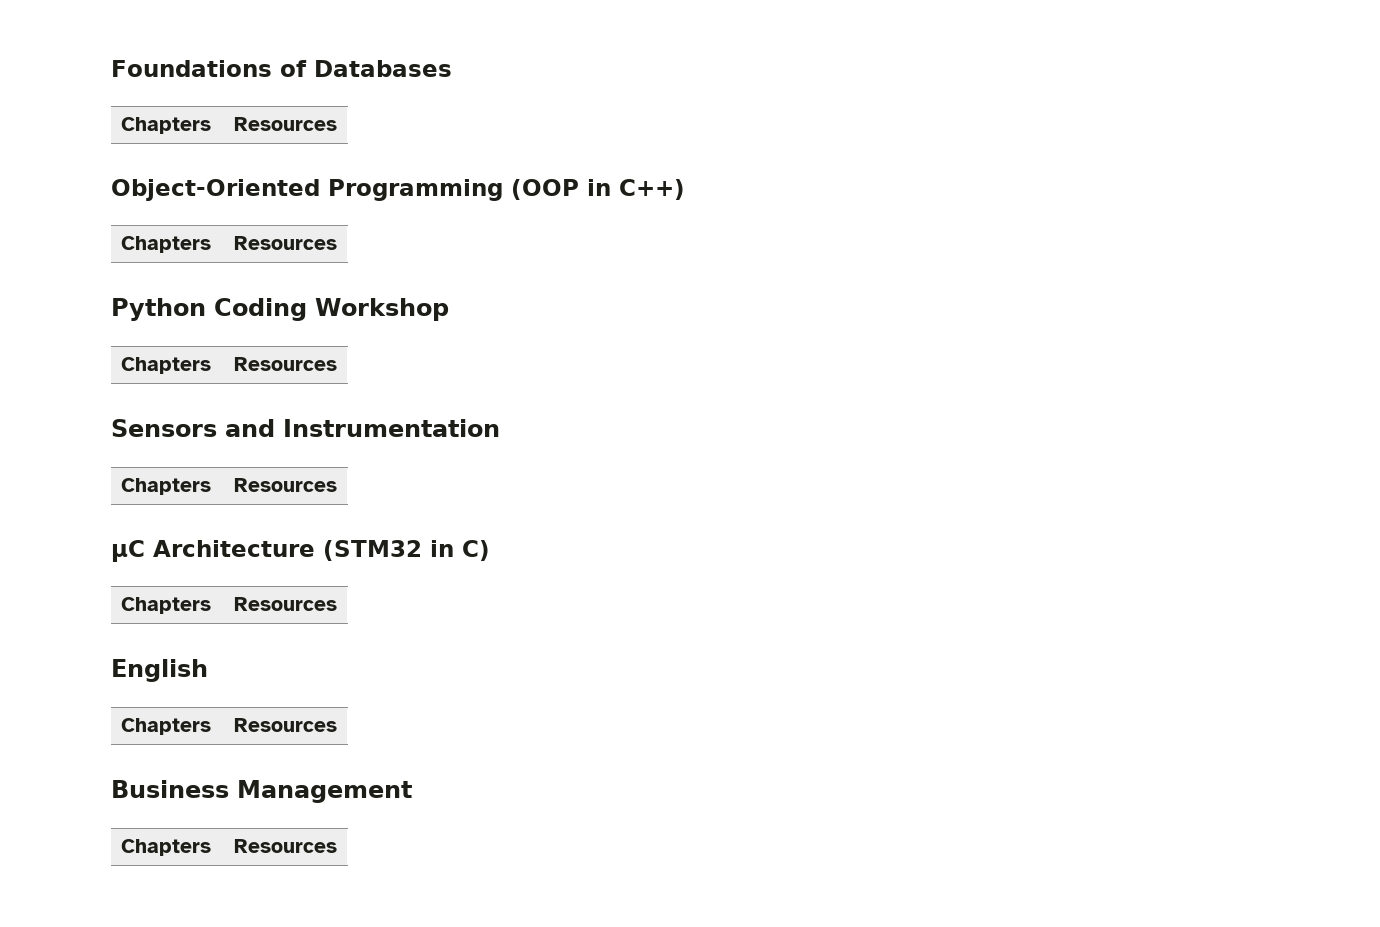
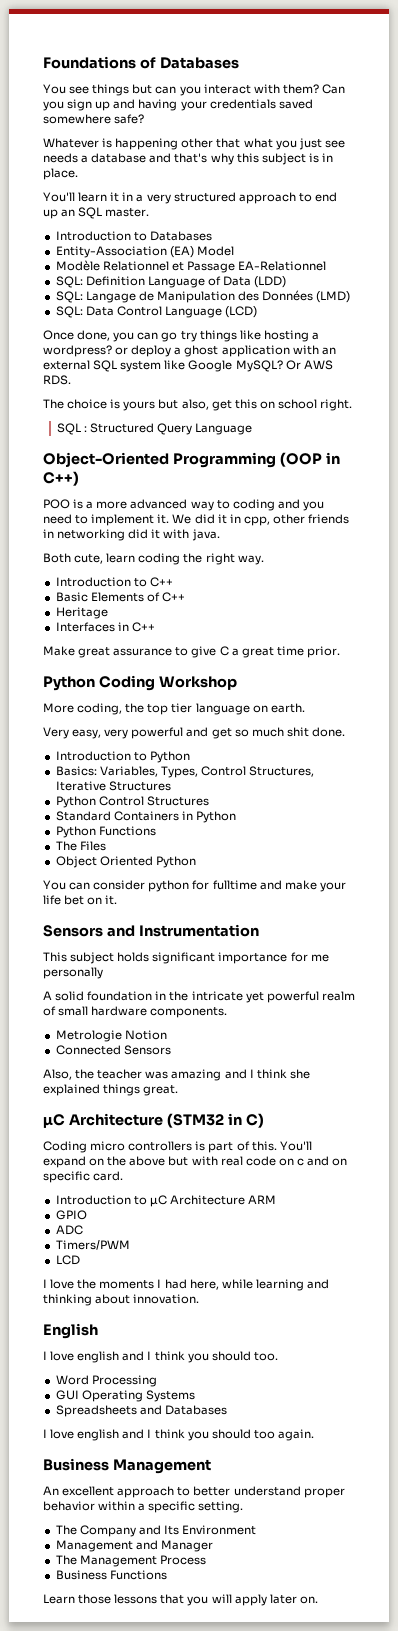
  Foundations of Databases
- Chapters | Resources
+ You see things but can you interact with them? Can you sign up and having your credentials saved somewhere safe?
+ Whatever is happening other that what you just see needs a database and that's why this subject is in place.
+ You'll learn it in a very structured approach to end up an SQL master.
+ Introduction to Databases
+ Entity-Association (EA) Model
+ Modèle Relationnel et Passage EA-Relationnel
+ SQL: Definition Language of Data (LDD)
+ SQL: Langage de Manipulation des Données (LMD)
+ SQL: Data Control Language (LCD)
+ Once done, you can go try things like hosting a wordpress? or deploy a ghost application with an external SQL system like Google MySQL? Or AWS RDS.
+ The choice is yours but also, get this on school right.
+ SQL : Structured Query Language
  Object-Oriented Programming (OOP in C++)
- Chapters | Resources
+ POO is a more advanced way to coding and you need to implement it. We did it in cpp, other friends in networking did it with java.
+ Both cute, learn coding the right way.
+ Introduction to C++
+ Basic Elements of C++
+ Heritage
+ Interfaces in C++
+ Make great assurance to give C a great time prior.
  Python Coding Workshop
- Chapters | Resources
+ More coding, the top tier language on earth.
+ Very easy, very powerful and get so much shit done.
+ Introduction to Python
+ Basics: Variables, Types, Control Structures, Iterative Structures
+ Python Control Structures
+ Standard Containers in Python
+ Python Functions
+ The Files
+ Object Oriented Python
+ You can consider python for fulltime and make your life bet on it.
  Sensors and Instrumentation
- Chapters | Resources
+ This subject holds significant importance for me personally
+ A solid foundation in the intricate yet powerful realm of small hardware components.
+ Metrologie Notion
+ Connected Sensors
+ Also, the teacher was amazing and I think she explained things great.
  µC Architecture (STM32 in C)
- Chapters | Resources
+ Coding micro controllers is part of this. You'll expand on the above but with real code on c and on specific card.
+ Introduction to µC Architecture ARM
+ GPIO
+ ADC
+ Timers/PWM
+ LCD
+ I love the moments I had here, while learning and thinking about innovation.
  English
- Chapters | Resources
+ I love english and I think you should too.
+ Word Processing
+ GUI Operating Systems
+ Spreadsheets and Databases
+ I love english and I think you should too again.
  Business Management
- Chapters | Resources
+ An excellent approach to better understand proper behavior within a specific setting.
+ The Company and Its Environment
+ Management and Manager
+ The Management Process
+ Business Functions
+ Learn those lessons that you will apply later on.

